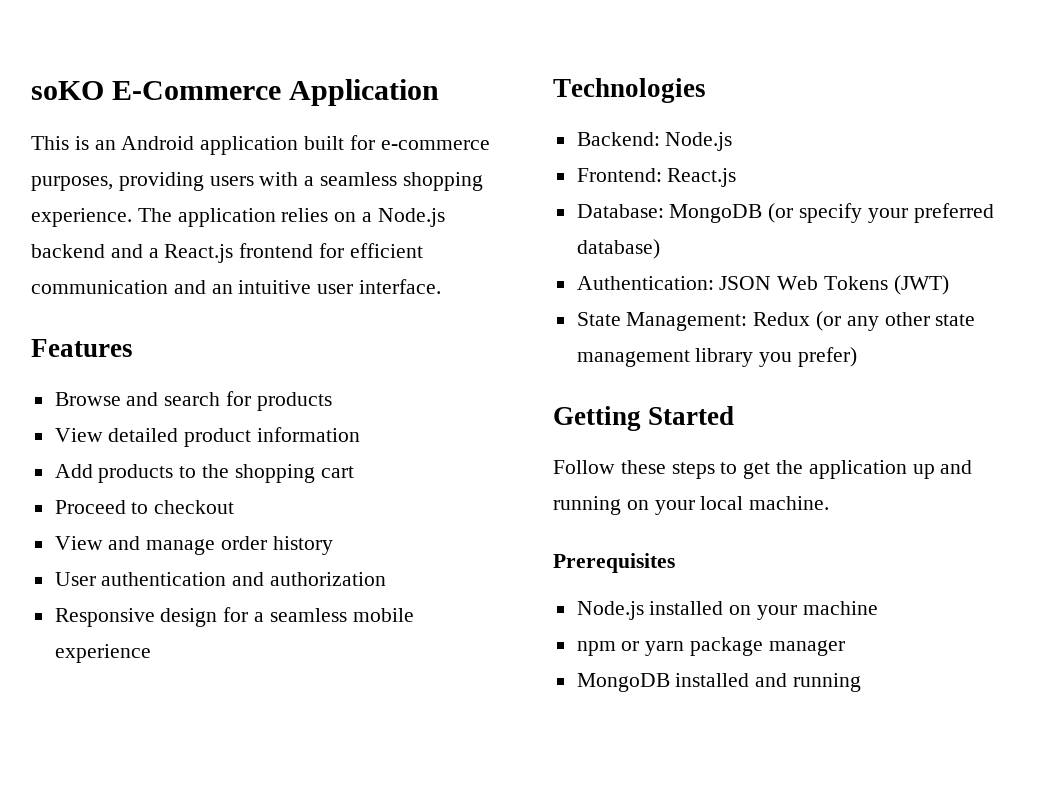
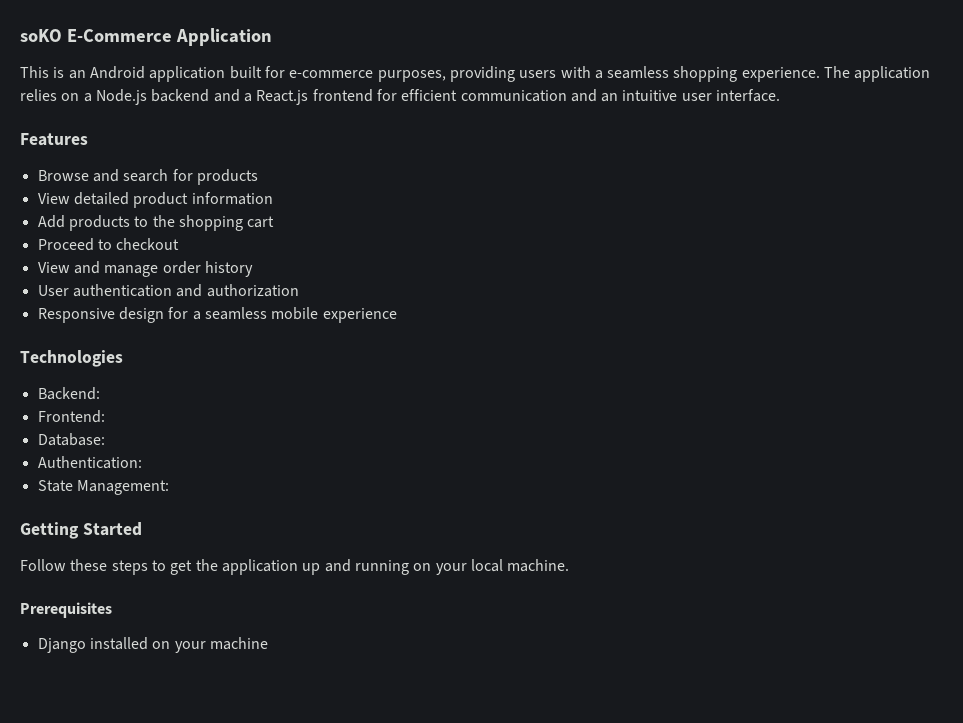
- Backend: Node.js
+ Backend:
- Frontend: React.js
+ Frontend:
- Database: MongoDB (or specify your preferred database)
- Authentication: JSON Web Tokens (JWT)
- State Management: Redux (or any other state management library you prefer)
+ Database:
+ Authentication:
+ State Management:
- Node.js installed on your machine
+ Django installed on your machine
- npm or yarn package manager
- MongoDB installed and running

